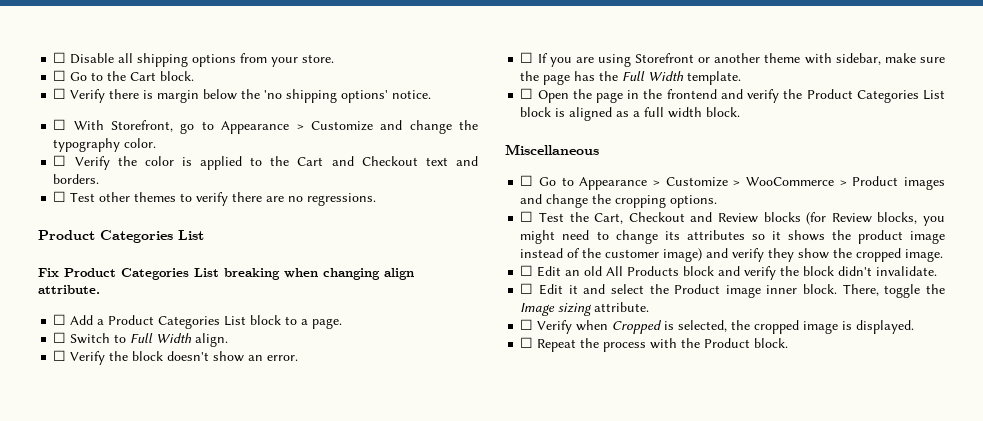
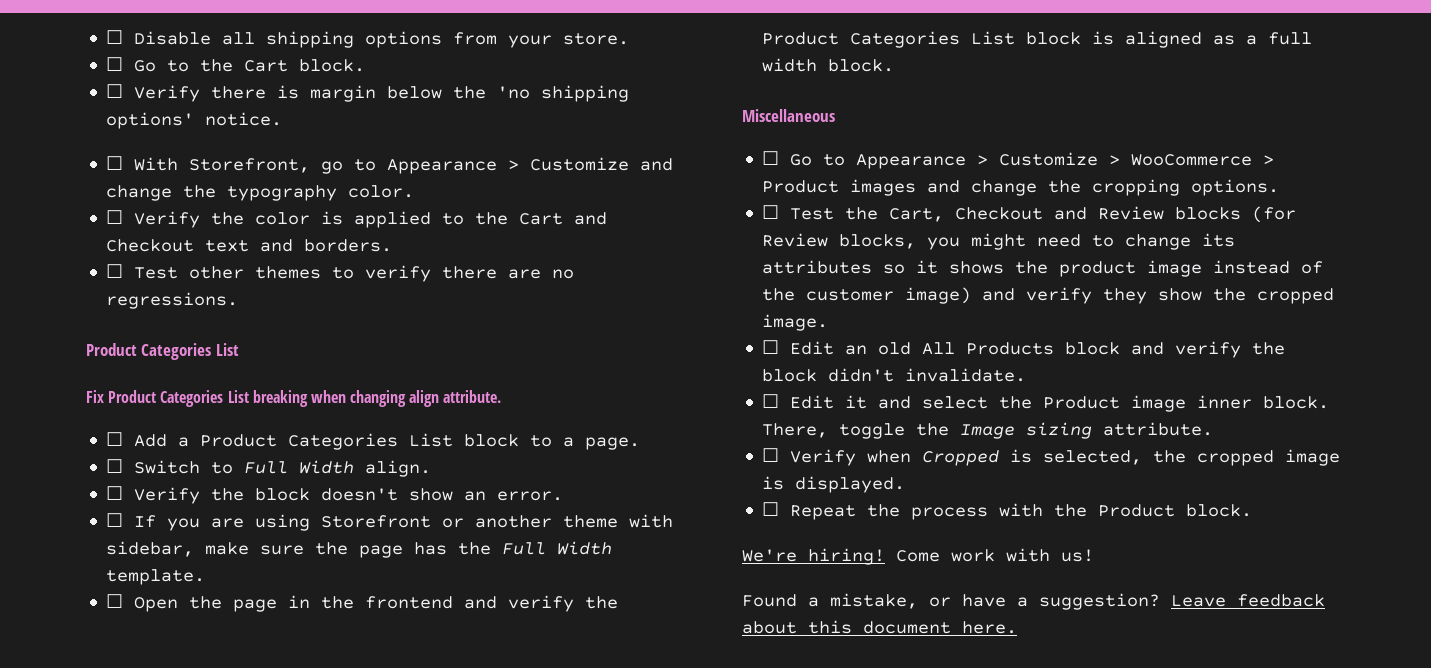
+ We're hiring! Come work with us!
+ Found a mistake, or have a suggestion? Leave feedback about this document here.

